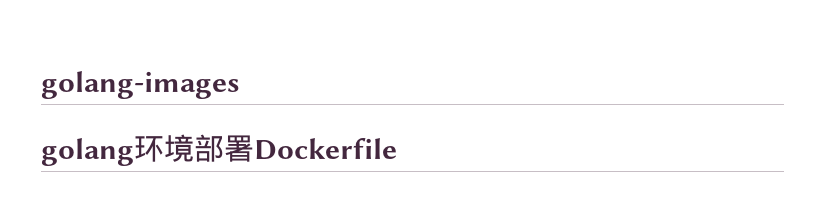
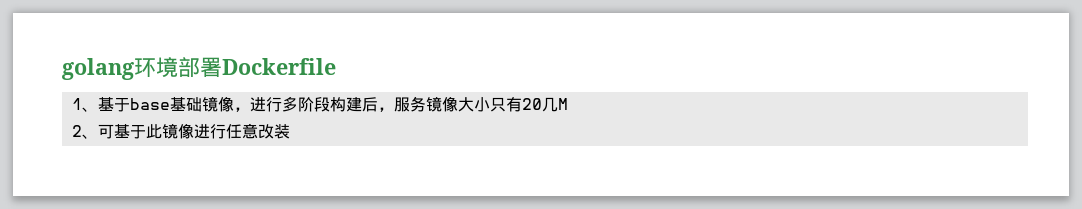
- golang-images
+ 1、基于base基础镜像，进行多阶段构建后，服务镜像大小只有20几M
+ 2、可基于此镜像进行任意改装

